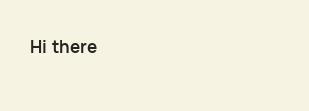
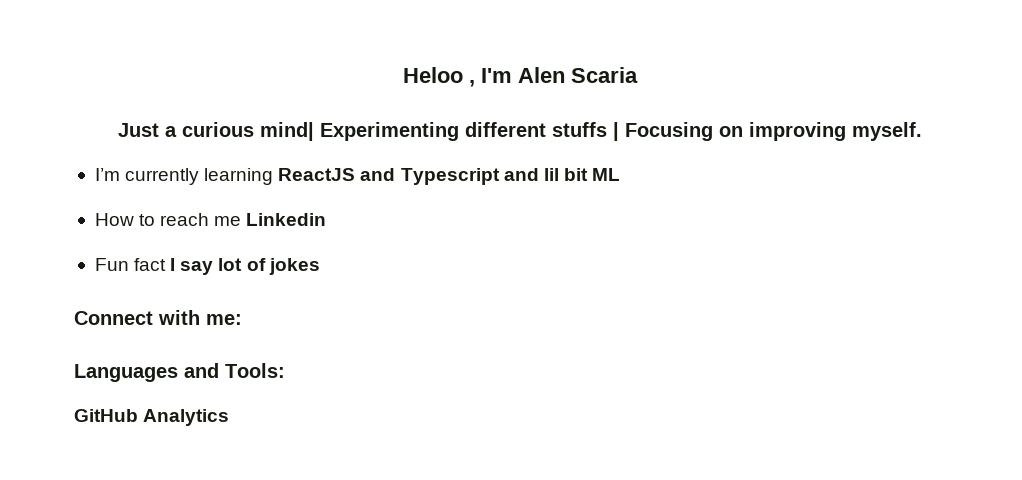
- Hi there
+ Heloo , I'm Alen Scaria
+ Just a curious mind| Experimenting different stuffs | Focusing on improving myself.
+ I’m currently learning ReactJS and Typescript and lil bit ML
+ How to reach me Linkedin
+ Fun fact I say lot of jokes
+ Connect with me:
+ Languages and Tools:
+ GitHub Analytics

